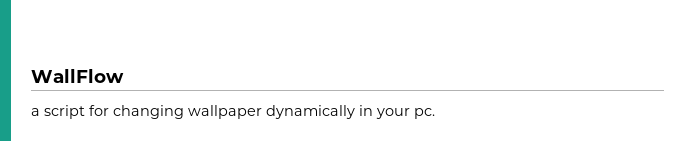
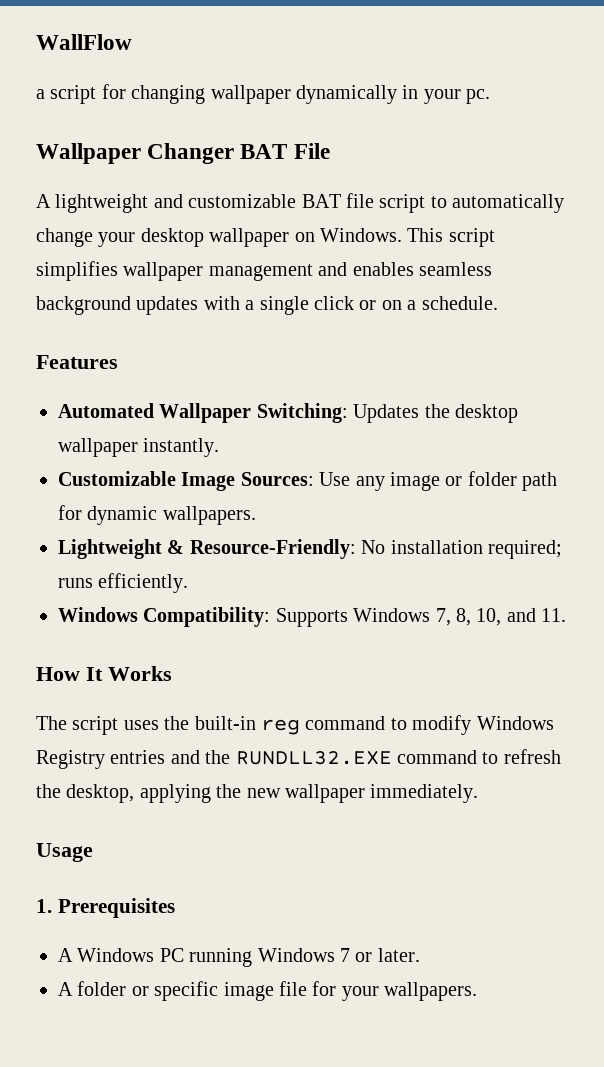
+ Wallpaper Changer BAT File
+ A lightweight and customizable BAT file script to automatically change your desktop wallpaper on Windows. This script simplifies wallpaper management and enables seamless background updates with a single click or on a schedule.
+ Features
+ Automated Wallpaper Switching: Updates the desktop wallpaper instantly.
+ Customizable Image Sources: Use any image or folder path for dynamic wallpapers.
+ Lightweight & Resource-Friendly: No installation required; runs efficiently.
+ Windows Compatibility: Supports Windows 7, 8, 10, and 11.
+ How It Works
+ The script uses the built-in reg command to modify Windows Registry entries and the RUNDLL32.EXE command to refresh the desktop, applying the new wallpaper immediately.
+ Usage
+ 1. Prerequisites
+ A Windows PC running Windows 7 or later.
+ A folder or specific image file for your wallpapers.

